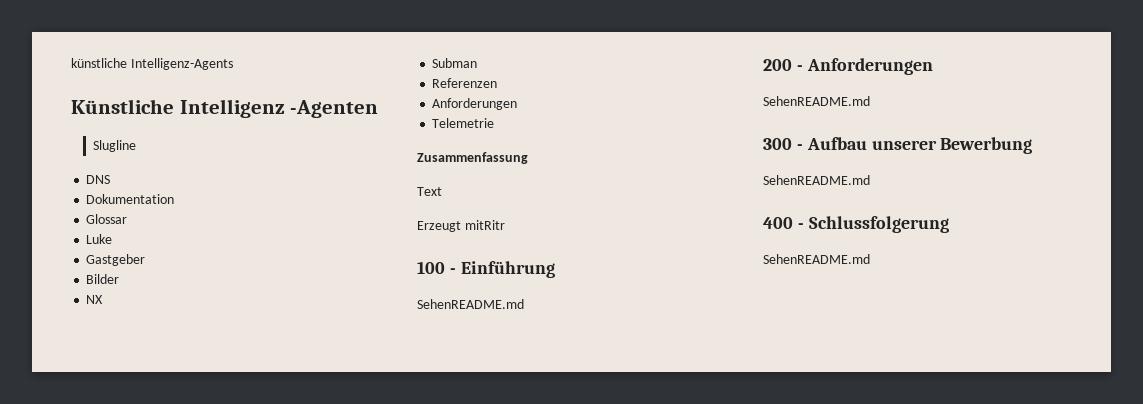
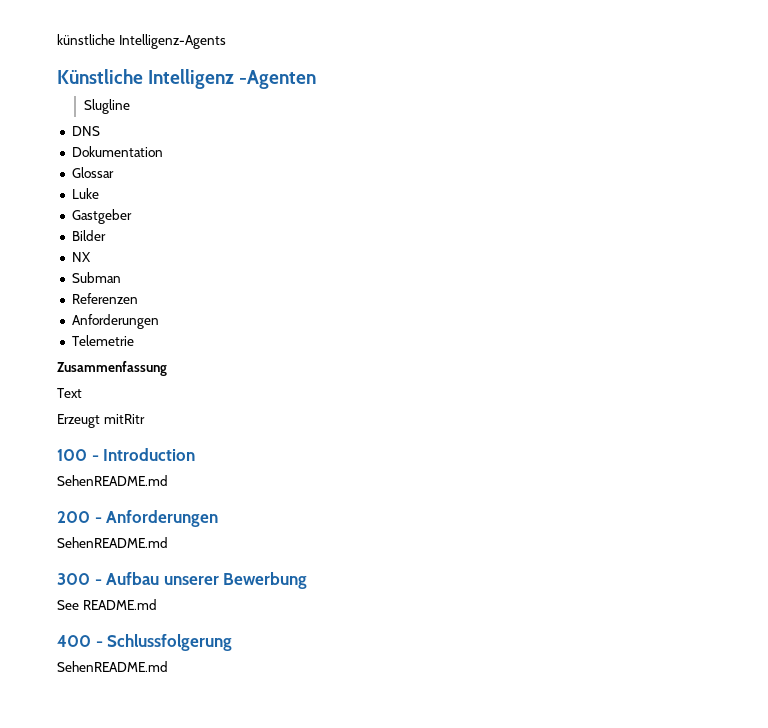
- 100 - Einführung
+ 100 - Introduction
  300 - Aufbau unserer Bewerbung
- SehenREADME.md
+ See README.md

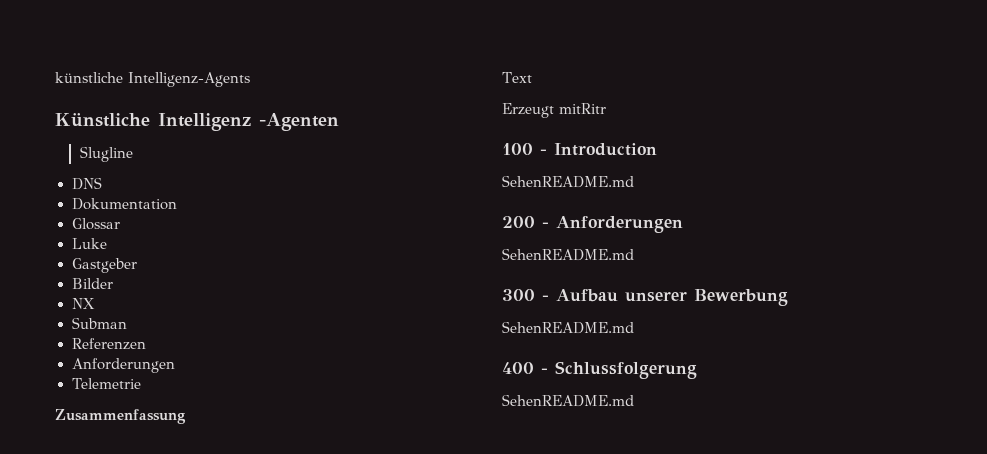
  300 - Aufbau unserer Bewerbung
- See README.md
+ SehenREADME.md

